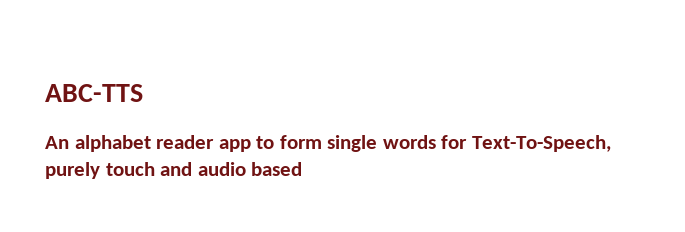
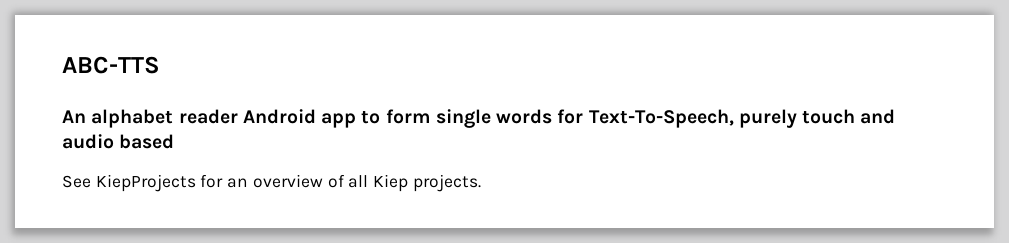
- An alphabet reader app to form single words for Text-To-Speech, purely touch and audio based
+ An alphabet reader Android app to form single words for Text-To-Speech, purely touch and audio based
+ See KiepProjects for an overview of all Kiep projects.

